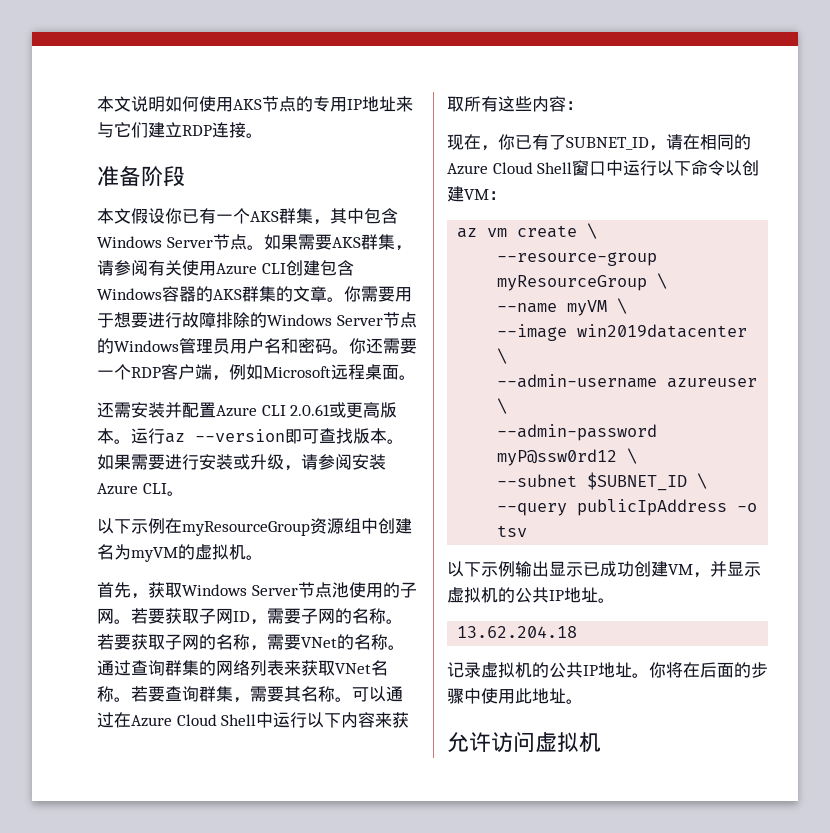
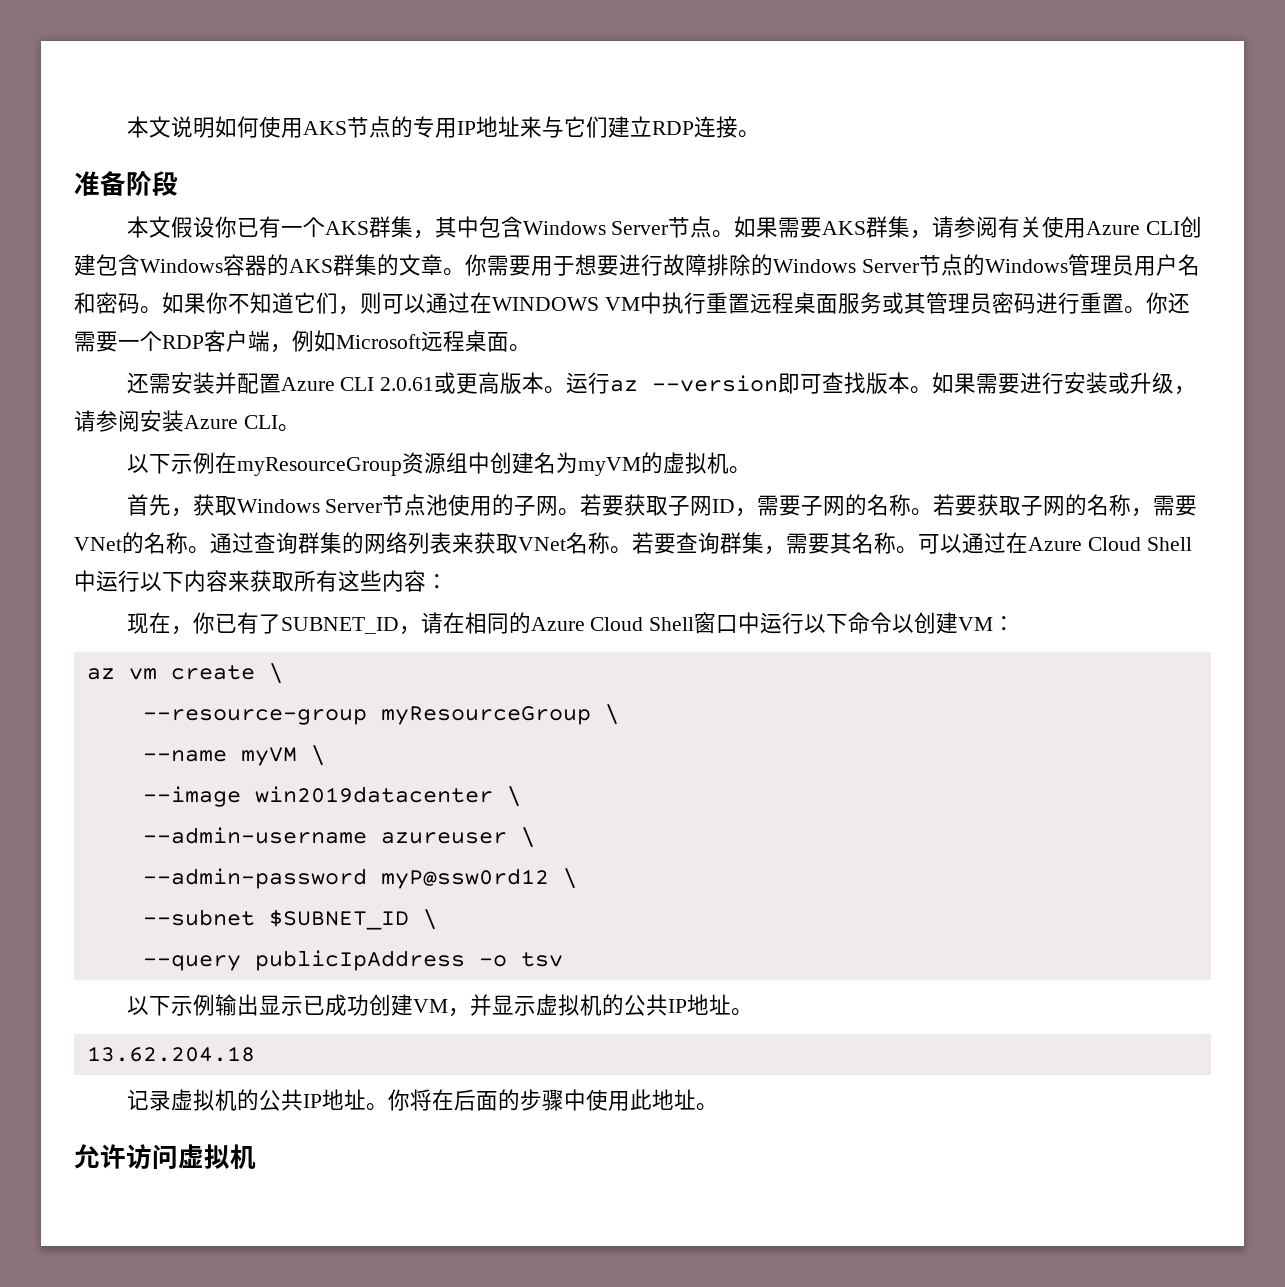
+ 如果你不知道它们，则可以通过在WINDOWS VM中执行重置远程桌面服务或其管理员密码进行重置。

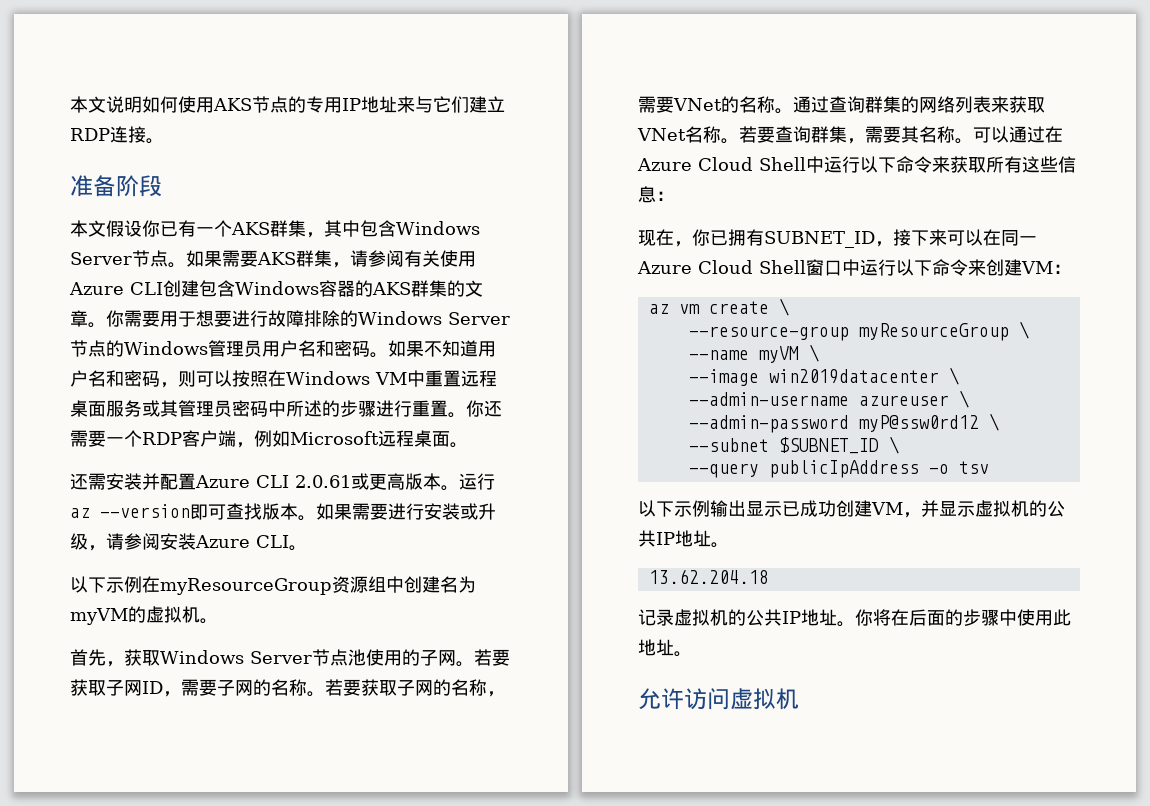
- 如果你不知道它们，则可以通过在WINDOWS VM中执行重置远程桌面服务或其管理员密码进行重置。
+ 如果不知道用户名和密码，则可以按照在Windows VM中重置远程桌面服务或其管理员密码中所述的步骤进行重置。
- 可以通过在Azure Cloud Shell中运行以下内容来获取所有这些内容：
+ 可以通过在Azure Cloud Shell中运行以下命令来获取所有这些信息：
- 现在，你已有了SUBNET_ID，请在相同的Azure Cloud Shell窗口中运行以下命令以创建VM：
+ 现在，你已拥有SUBNET_ID，接下来可以在同一Azure Cloud Shell窗口中运行以下命令来创建VM：

